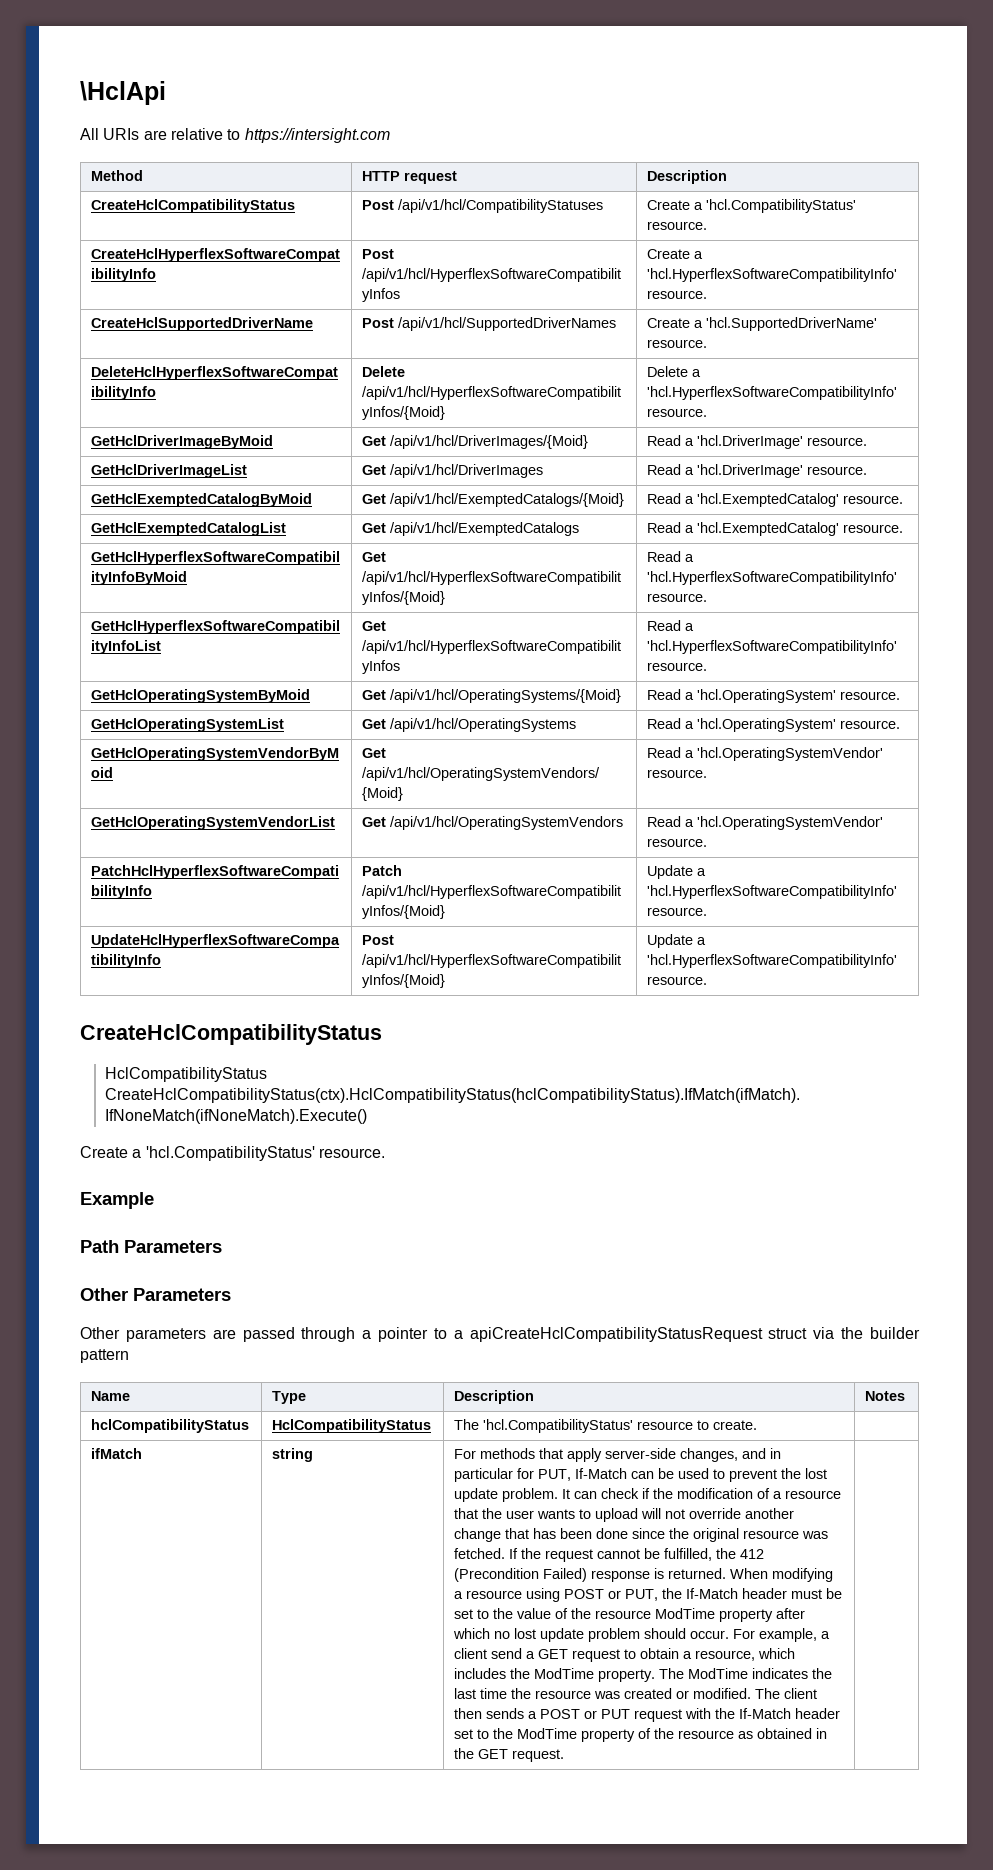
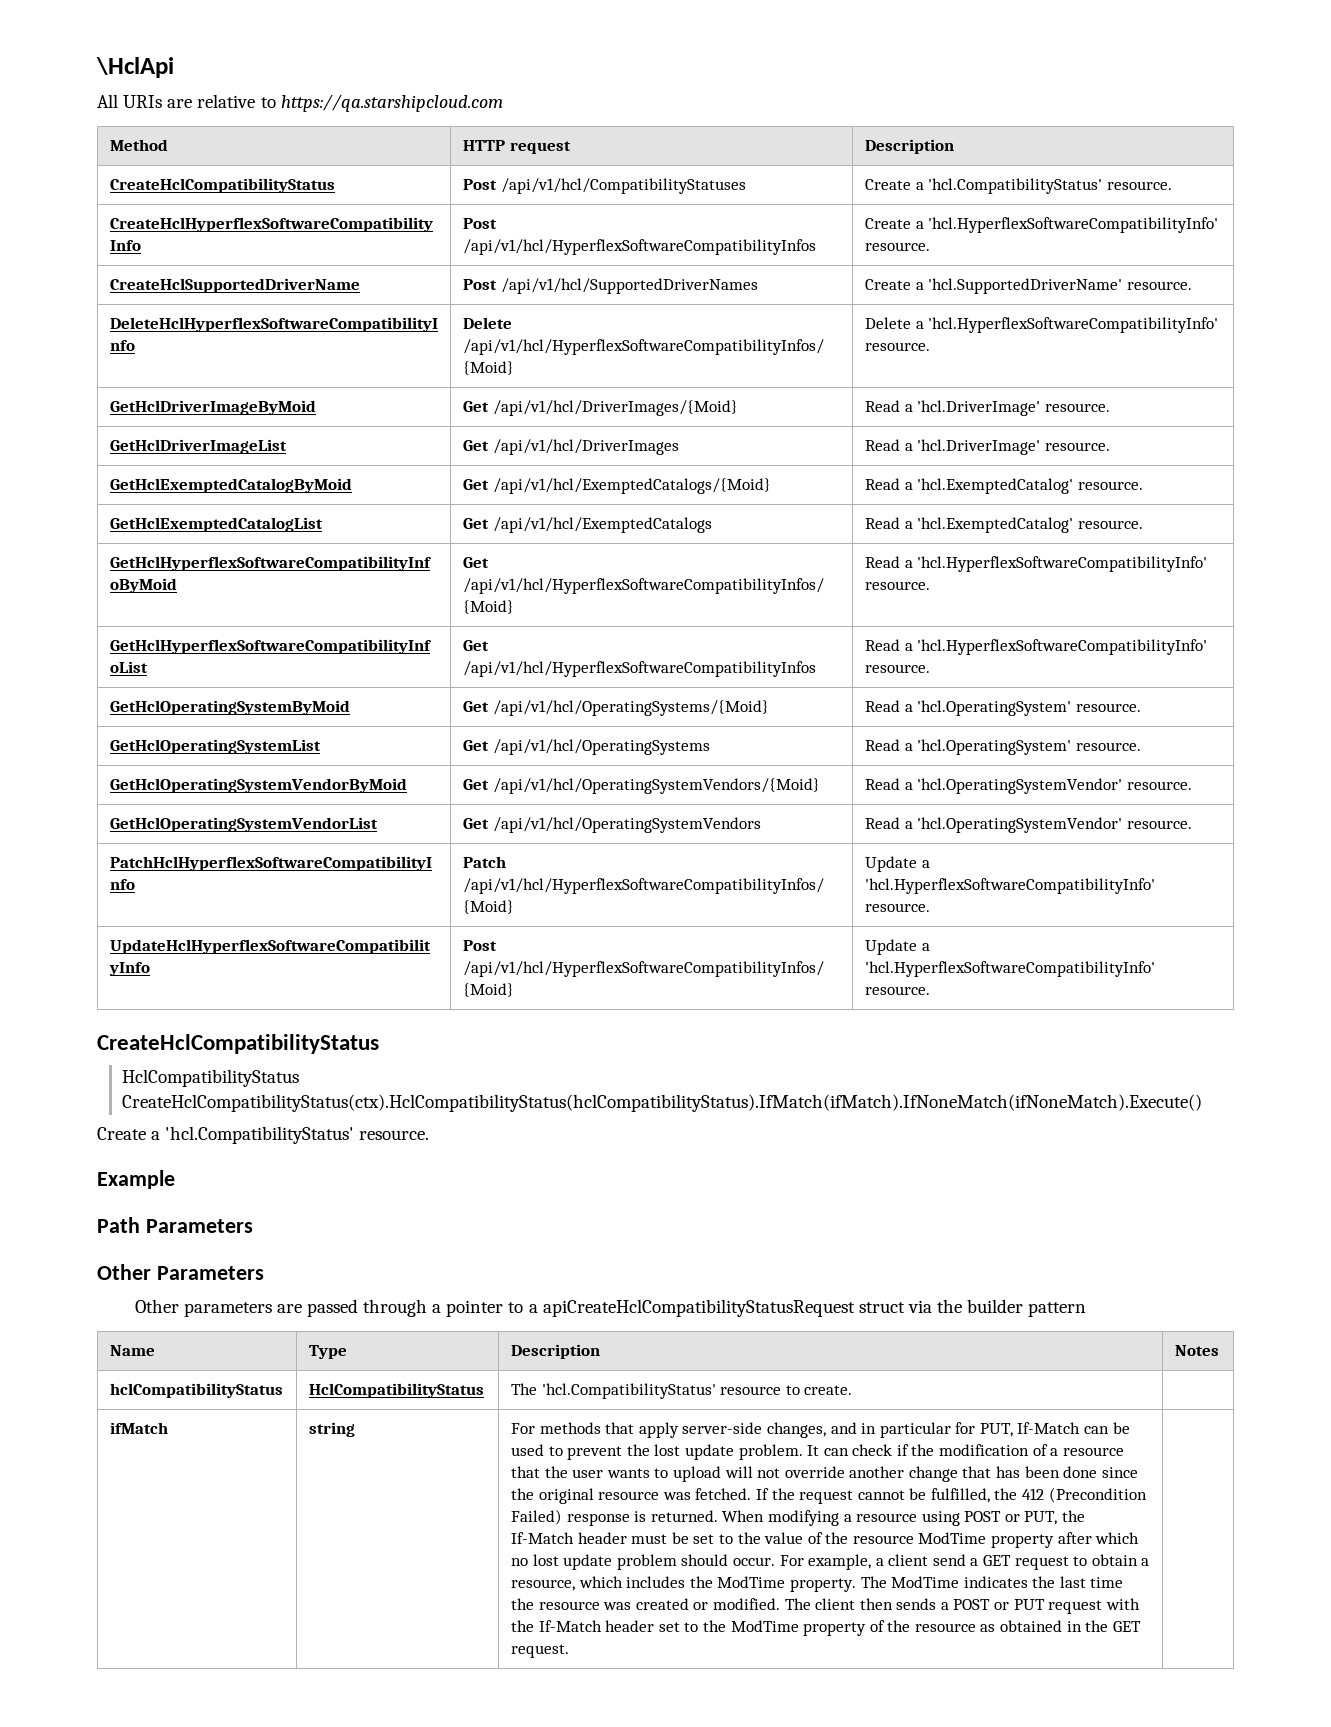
- All URIs are relative to https://intersight.com
+ All URIs are relative to https://qa.starshipcloud.com

